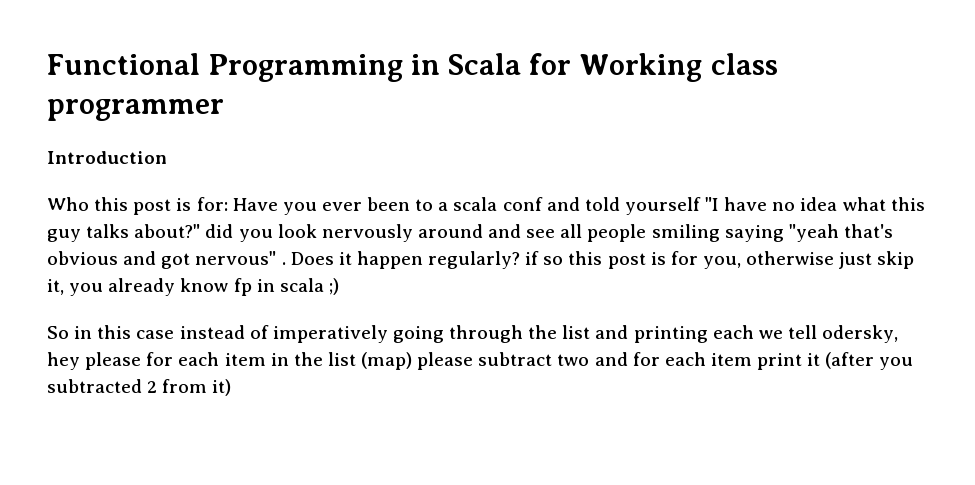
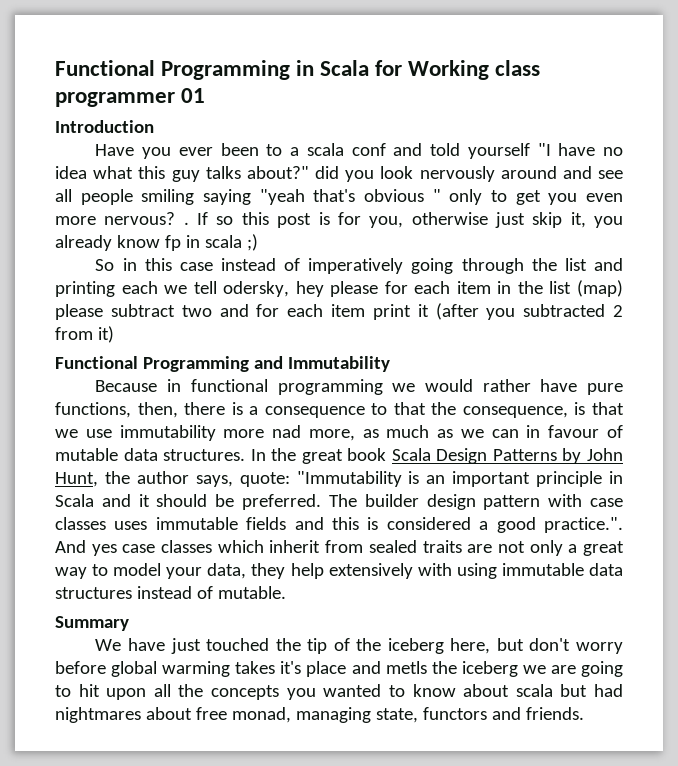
- Functional Programming in Scala for Working class programmer
+ Functional Programming in Scala for Working class programmer 01
- Who this post is for: Have you ever been to a scala conf and told yourself "I have no idea what this guy talks about?" did you look nervously around and see all people smiling saying "yeah that's obvious and got nervous" . Does it happen regularly? if so this post is for you, otherwise just skip it, you already know fp in scala ;)
+ Have you ever been to a scala conf and told yourself "I have no idea what this guy talks about?" did you look nervously around and see all people smiling saying "yeah that's obvious " only to get you even more nervous? . If so this post is for you, otherwise just skip it, you already know fp in scala ;)
+ Functional Programming and Immutability
+ Because in functional programming we would rather have pure functions, then, there is a consequence to that the consequence, is that we use immutability more nad more, as much as we can in favour of mutable data structures. In the great book Scala Design Patterns by John Hunt, the author says, quote: "Immutability is an important principle in Scala and it should be preferred. The builder design pattern with case classes uses immutable fields and this is considered a good practice.". And yes case classes which inherit from sealed traits are not only a great way to model your data, they help extensively with using immutable data structures instead of mutable.
+ Summary
+ We have just touched the tip of the iceberg here, but don't worry before global warming takes it's place and metls the iceberg we are going to hit upon all the concepts you wanted to know about scala but had nightmares about free monad, managing state, functors and friends.

